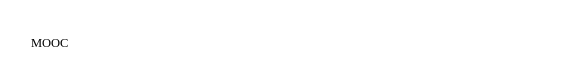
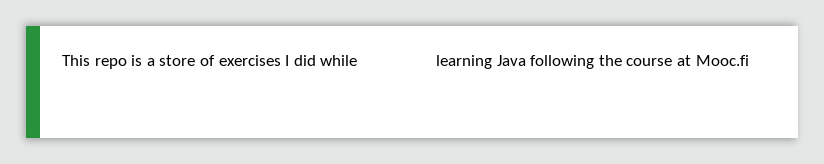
- MOOC
+ This repo is a store of exercises I did while learning Java following the course at Mooc.fi

